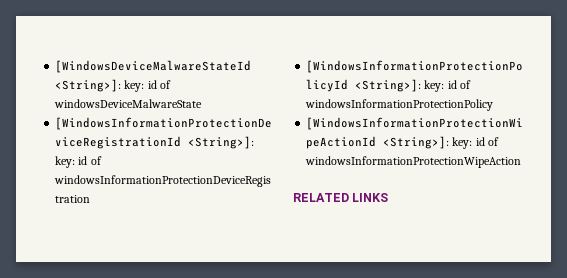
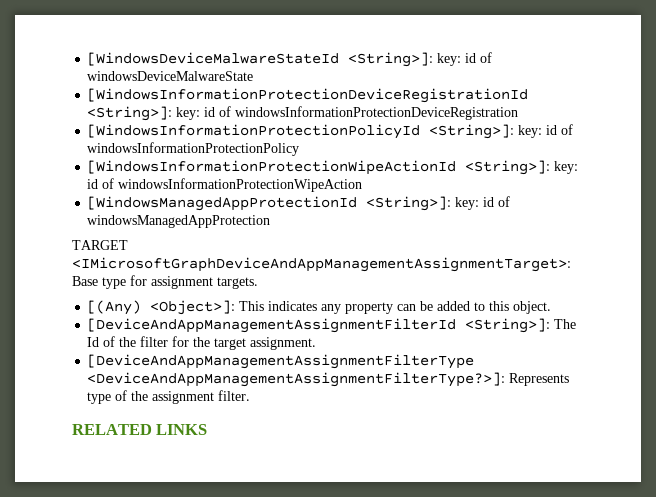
+ [WindowsManagedAppProtectionId <String>]: key: id of windowsManagedAppProtection
+ TARGET <IMicrosoftGraphDeviceAndAppManagementAssignmentTarget>: Base type for assignment targets.
+ [(Any) <Object>]: This indicates any property can be added to this object.
+ [DeviceAndAppManagementAssignmentFilterId <String>]: The Id of the filter for the target assignment.
+ [DeviceAndAppManagementAssignmentFilterType <DeviceAndAppManagementAssignmentFilterType?>]: Represents type of the assignment filter.

